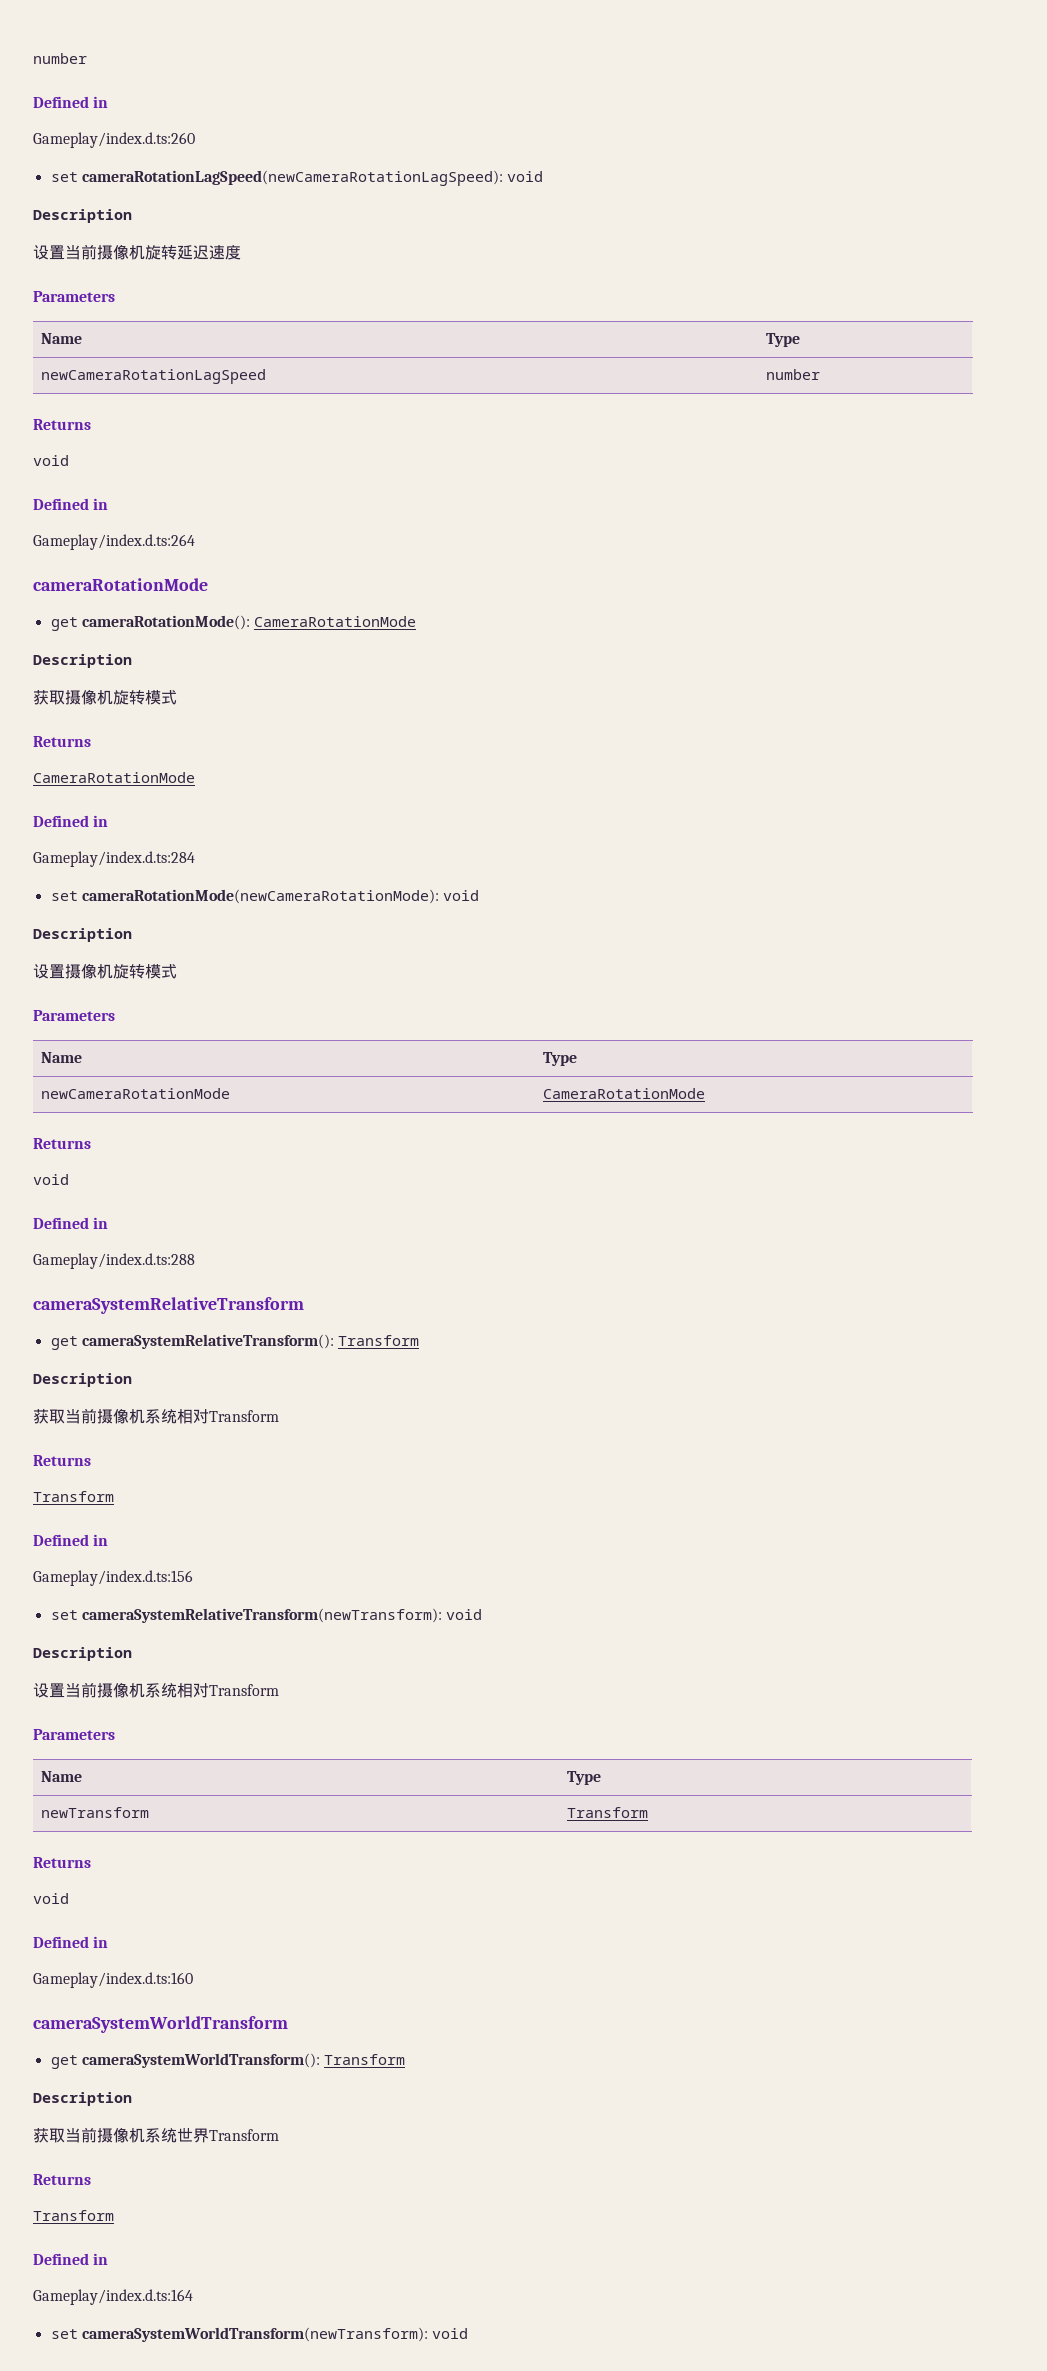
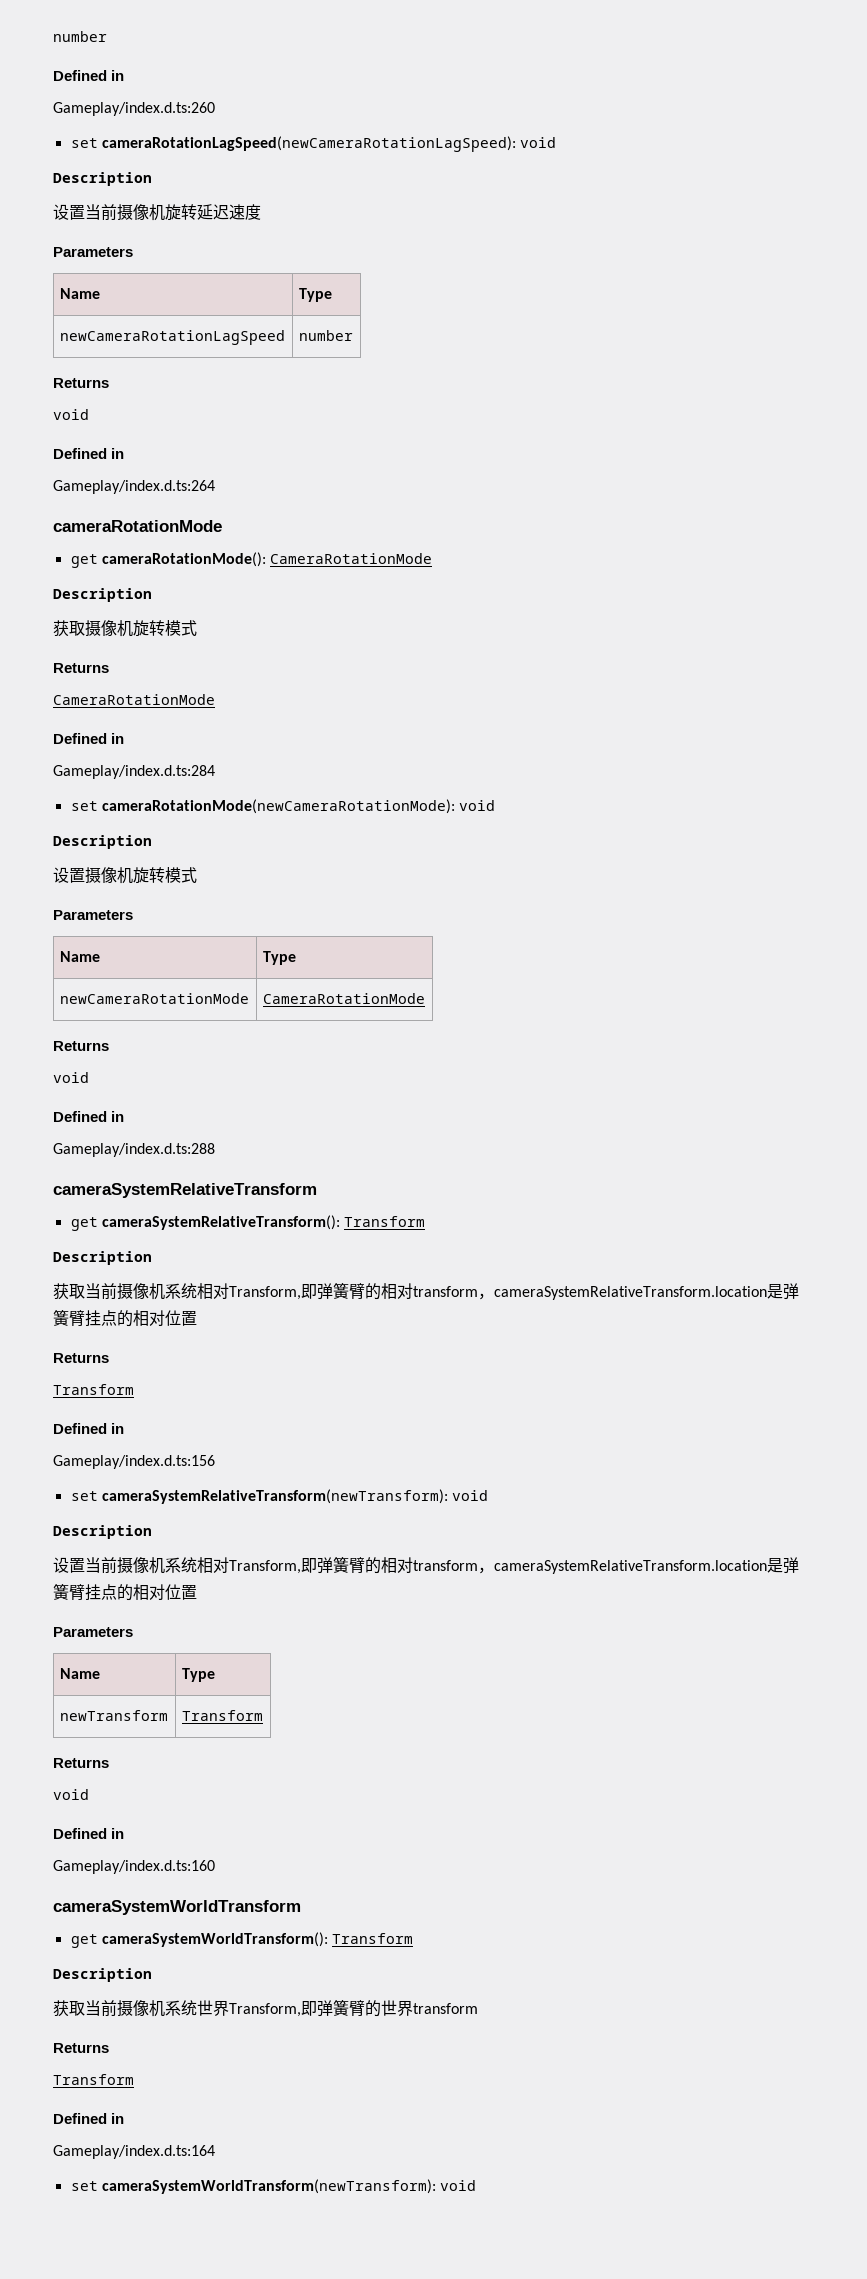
- 获取当前摄像机系统相对Transform
+ 获取当前摄像机系统相对Transform,即弹簧臂的相对transform，cameraSystemRelativeTransform.location是弹簧臂挂点的相对位置
- 设置当前摄像机系统相对Transform
+ 设置当前摄像机系统相对Transform,即弹簧臂的相对transform，cameraSystemRelativeTransform.location是弹簧臂挂点的相对位置
- 获取当前摄像机系统世界Transform
+ 获取当前摄像机系统世界Transform,即弹簧臂的世界transform

